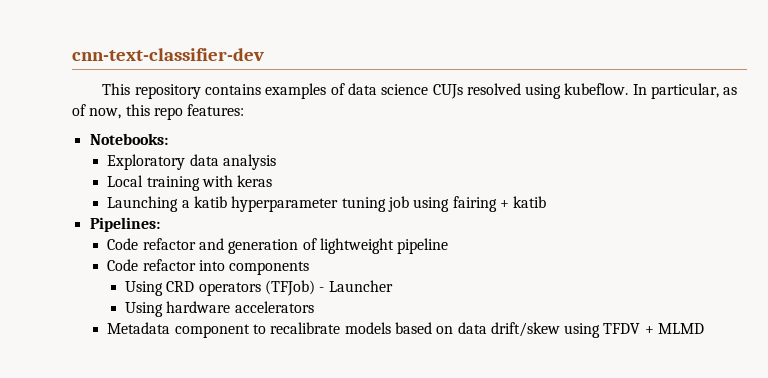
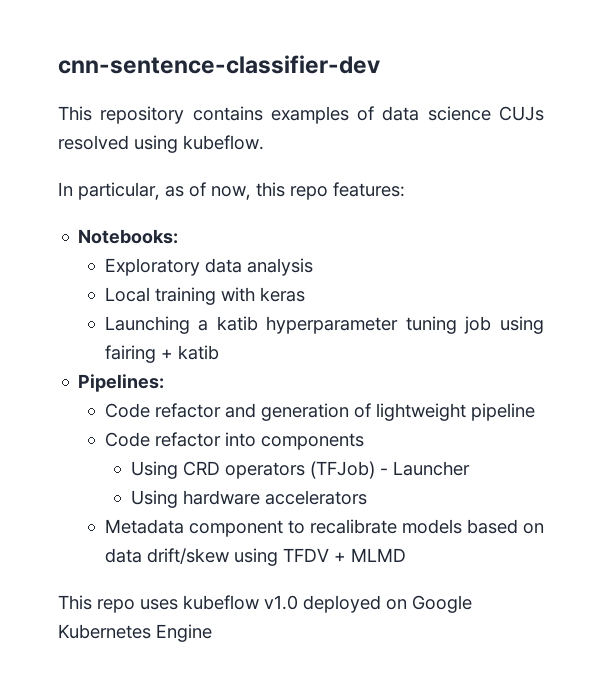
- cnn-text-classifier-dev
+ cnn-sentence-classifier-dev
- This repository contains examples of data science CUJs resolved using kubeflow. In particular, as of now, this repo features:
+ This repository contains examples of data science CUJs resolved using kubeflow.
+ In particular, as of now, this repo features:
+ This repo uses kubeflow v1.0 deployed on Google Kubernetes Engine

